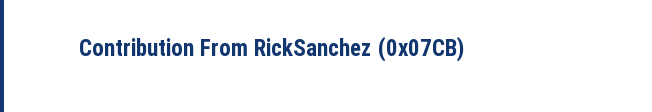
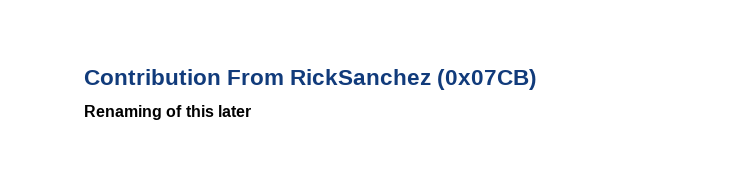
+ Renaming of this later

